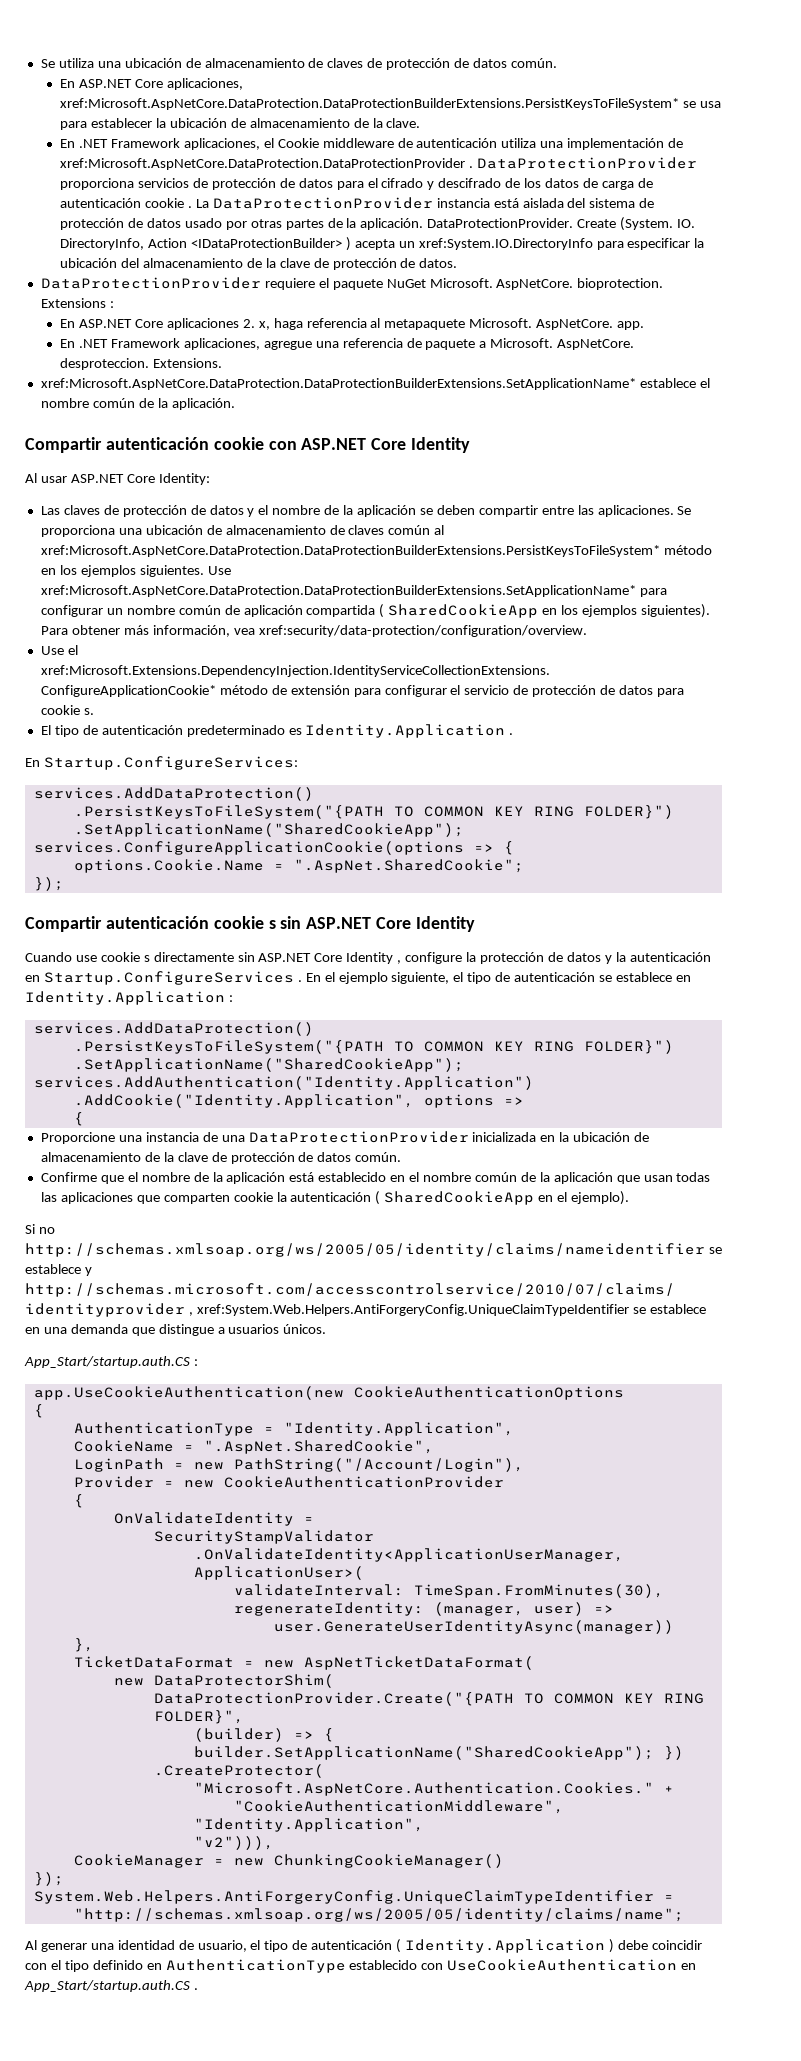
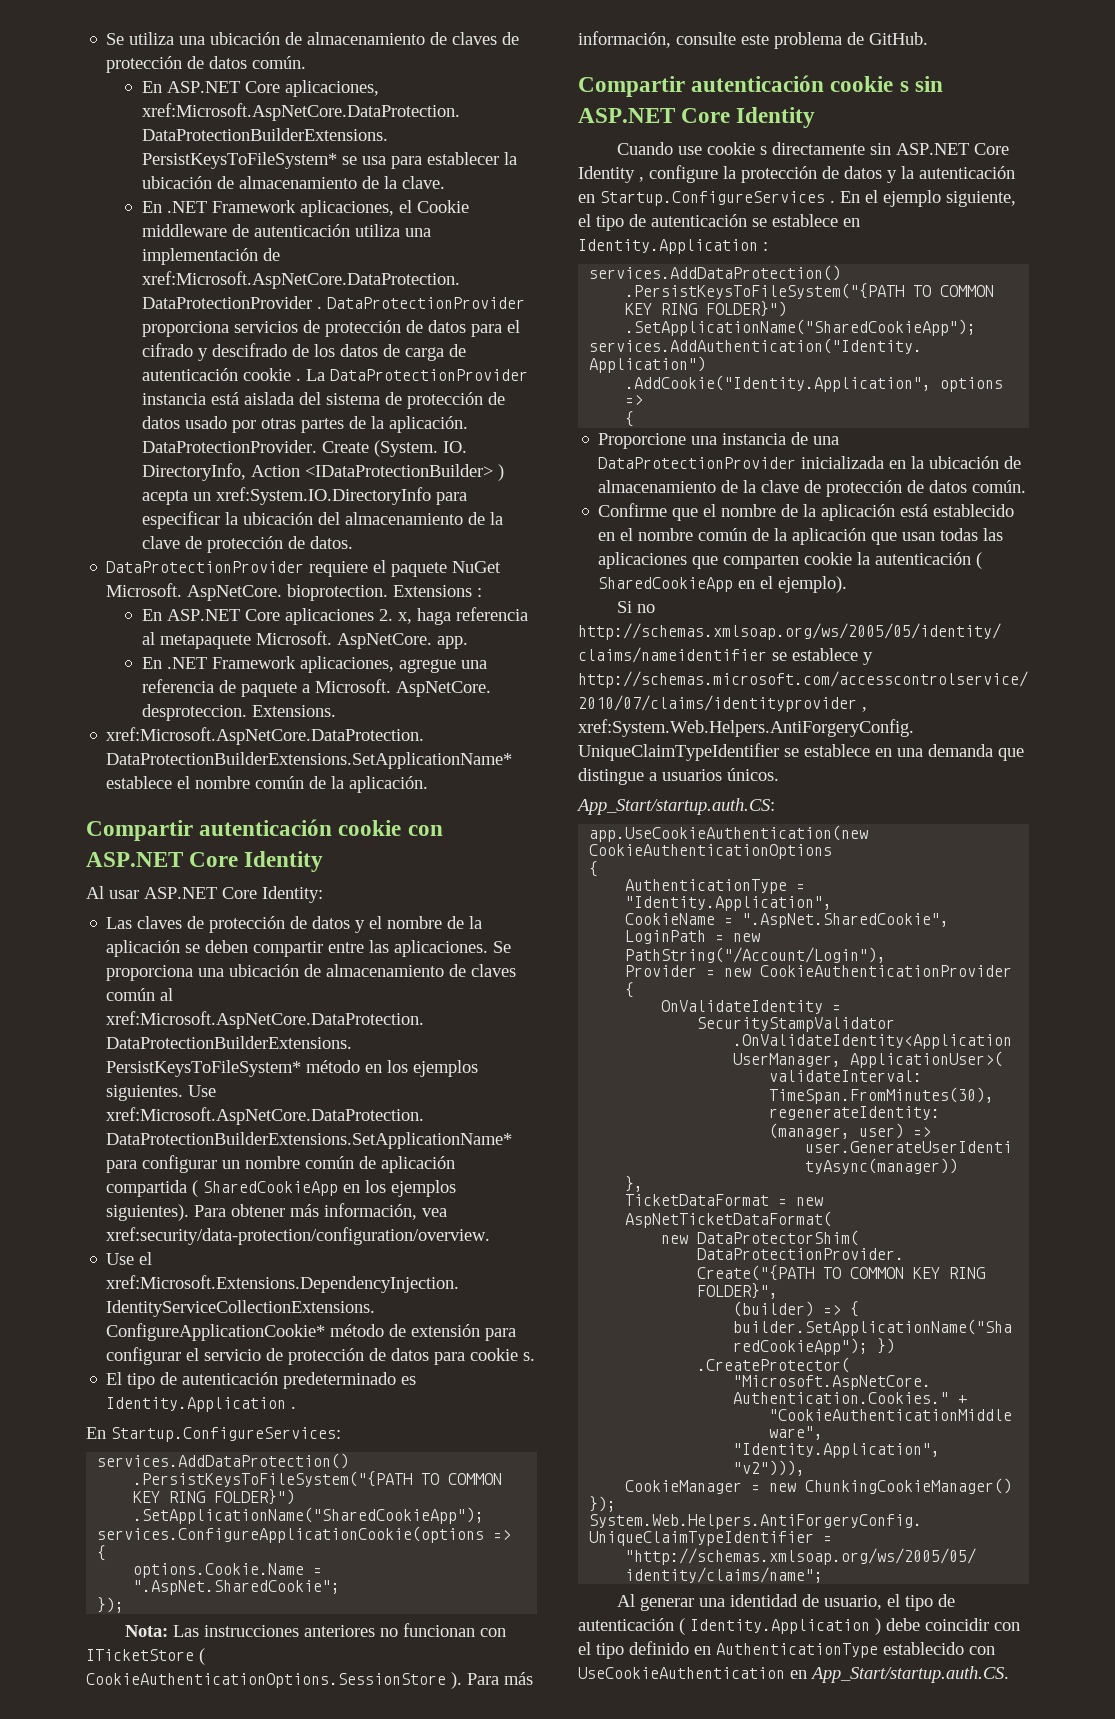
+ Nota: Las instrucciones anteriores no funcionan con ITicketStore ( CookieAuthenticationOptions.SessionStore ). Para más información, consulte este problema de GitHub.
- App_Start/startup.auth.CS :
+ App_Start/startup.auth.CS:
- Al generar una identidad de usuario, el tipo de autenticación ( Identity.Application ) debe coincidir con el tipo definido en AuthenticationType establecido con UseCookieAuthentication en App_Start/startup.auth.CS .
+ Al generar una identidad de usuario, el tipo de autenticación ( Identity.Application ) debe coincidir con el tipo definido en AuthenticationType establecido con UseCookieAuthentication en App_Start/startup.auth.CS.

